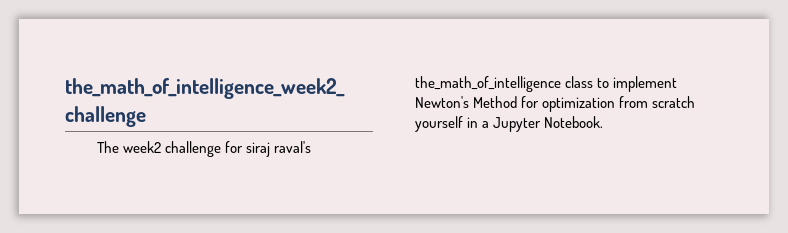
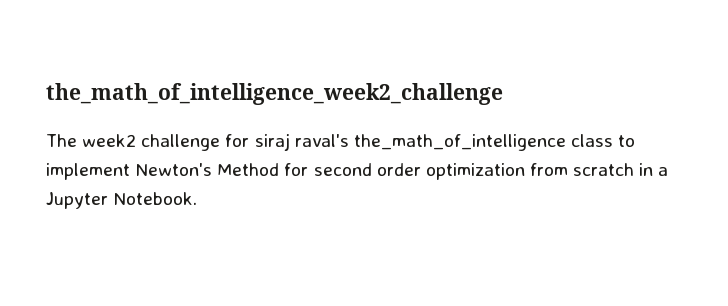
- The week2 challenge for siraj raval's the_math_of_intelligence class to implement Newton's Method for optimization from scratch yourself in a Jupyter Notebook.
+ The week2 challenge for siraj raval's the_math_of_intelligence class to implement Newton's Method for second order optimization from scratch in a Jupyter Notebook.

